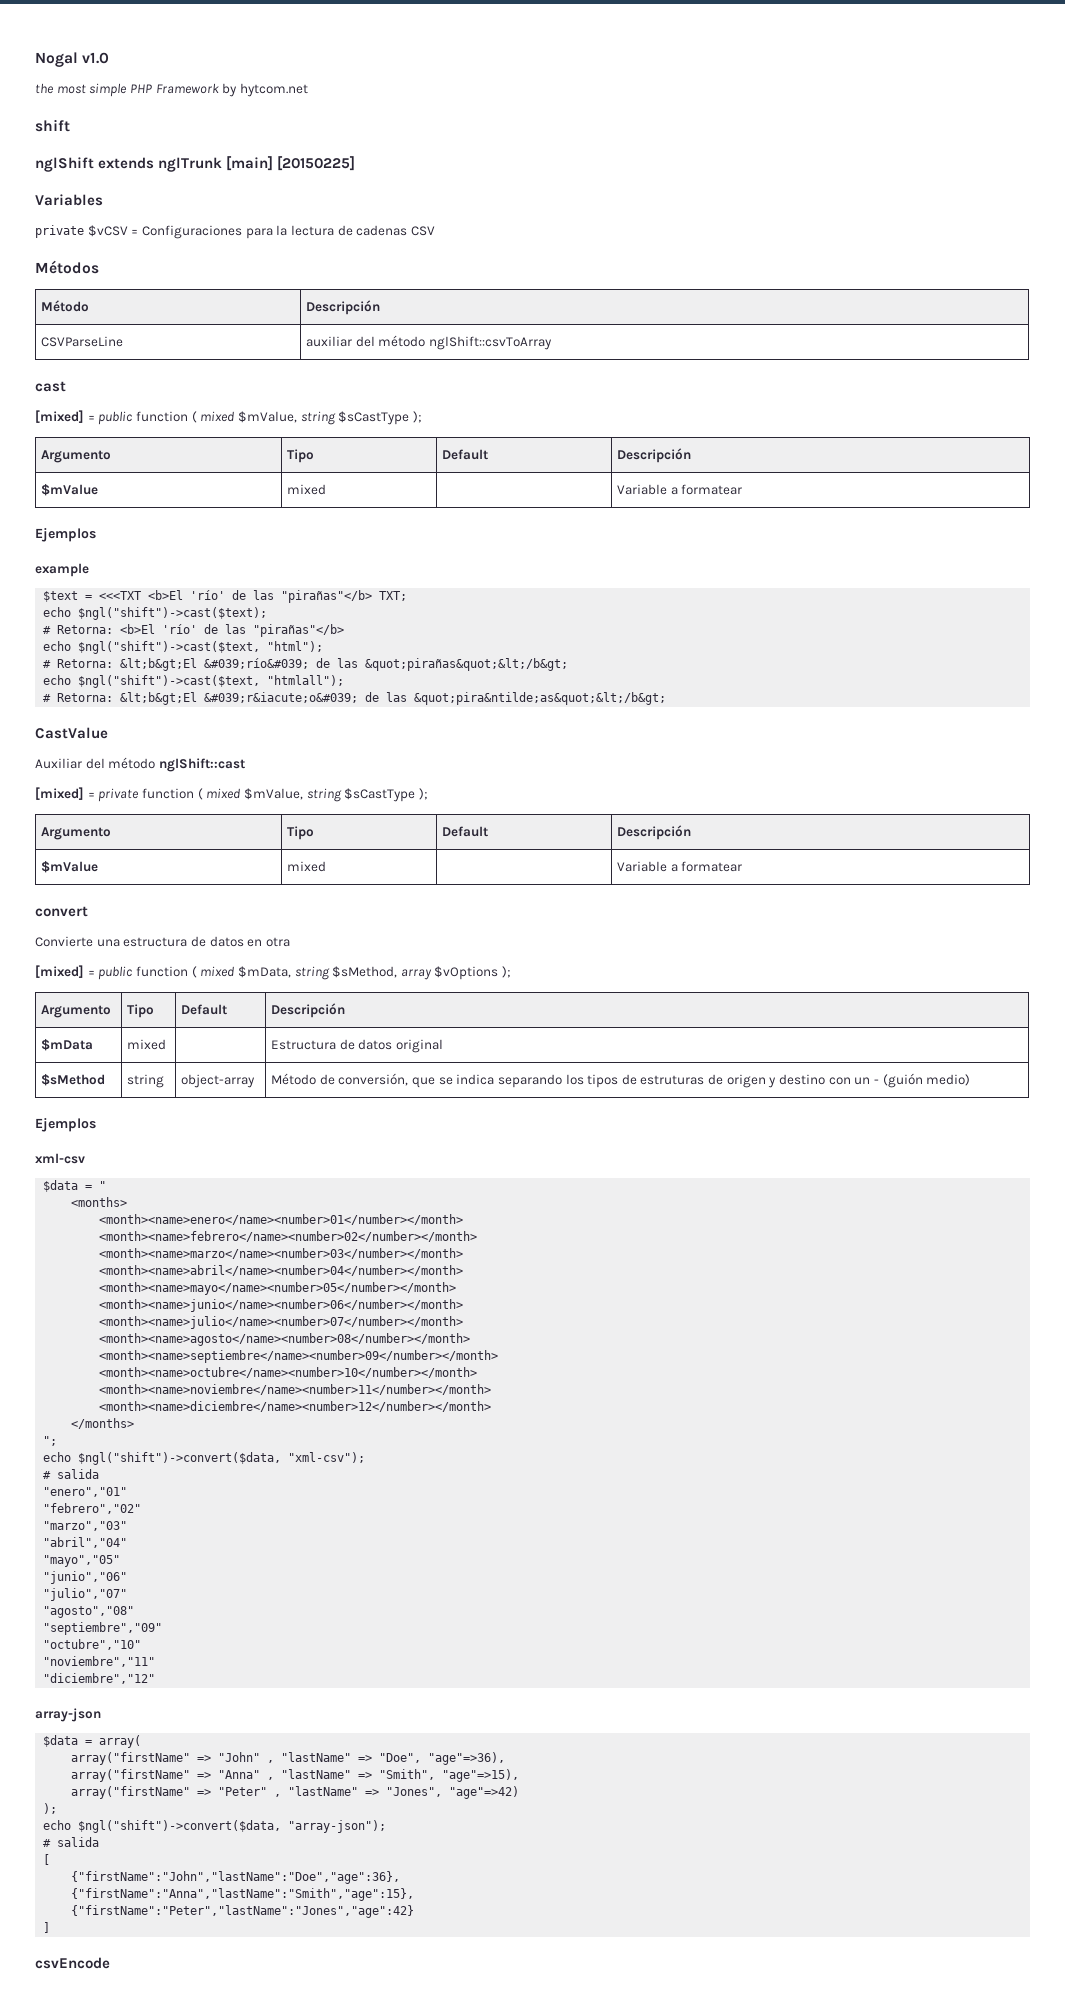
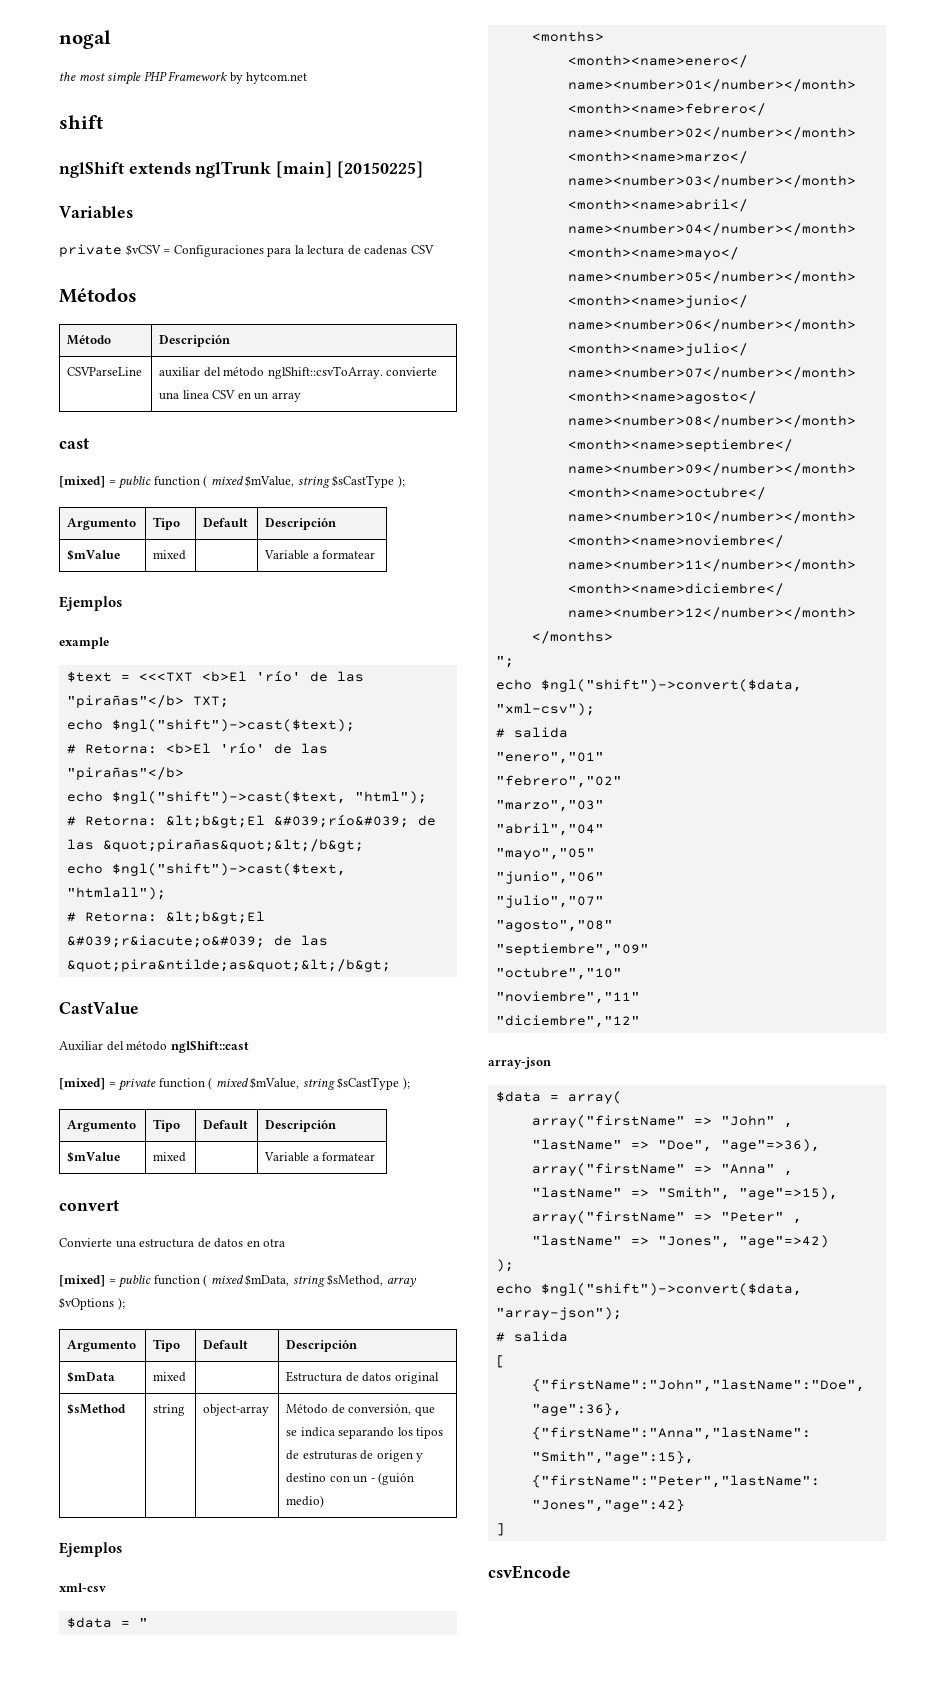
- Nogal v1.0
+ nogal
- CSVParseLine | auxiliar del método nglShift::csvToArray
+ CSVParseLine | auxiliar del método nglShift::csvToArray. convierte una linea CSV en un array

